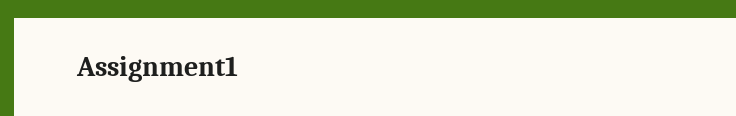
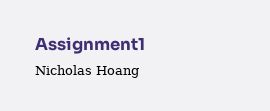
+ Nicholas Hoang

